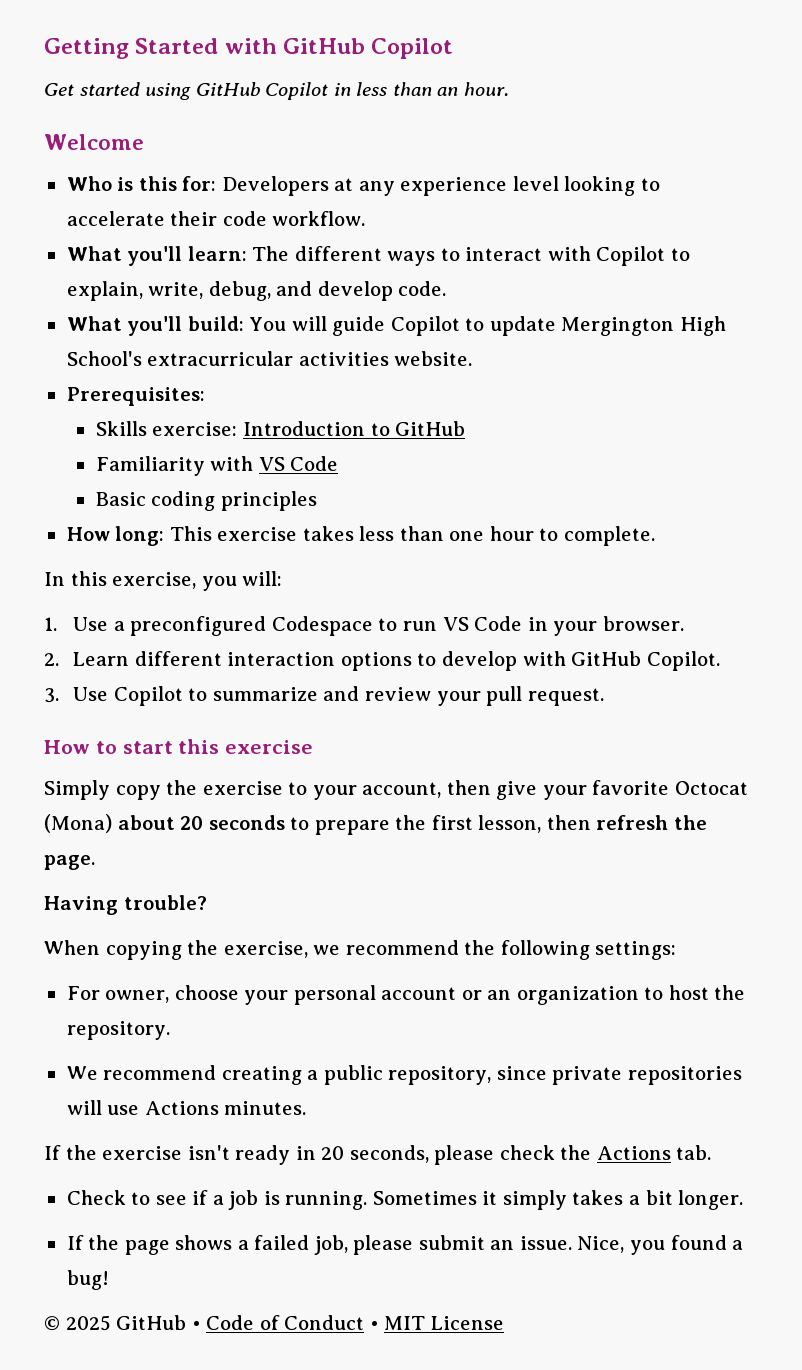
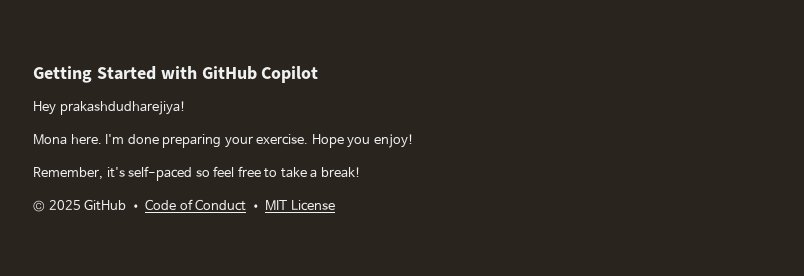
- Get started using GitHub Copilot in less than an hour.
- Welcome
- Who is this for: Developers at any experience level looking to accelerate their code workflow.
- What you'll learn: The different ways to interact with Copilot to explain, write, debug, and develop code.
- What you'll build: You will guide Copilot to update Mergington High School's extracurricular activities website.
- Prerequisites:
- Skills exercise: Introduction to GitHub
- Familiarity with VS Code
- Basic coding principles
- How long: This exercise takes less than one hour to complete.
- In this exercise, you will:
- 1. Use a preconfigured Codespace to run VS Code in your browser.
- 2. Learn different interaction options to develop with GitHub Copilot.
- 3. Use Copilot to summarize and review your pull request.
- How to start this exercise
- Simply copy the exercise to your account, then give your favorite Octocat (Mona) about 20 seconds to prepare the first lesson, then refresh the page.
- Having trouble?
- When copying the exercise, we recommend the following settings:
- For owner, choose your personal account or an organization to host the repository.
- We recommend creating a public repository, since private repositories will use Actions minutes.
- If the exercise isn't ready in 20 seconds, please check the Actions tab.
- Check to see if a job is running. Sometimes it simply takes a bit longer.
- If the page shows a failed job, please submit an issue. Nice, you found a bug!
+ Hey prakashdudharejiya!
+ Mona here. I'm done preparing your exercise. Hope you enjoy!
+ Remember, it's self-paced so feel free to take a break!

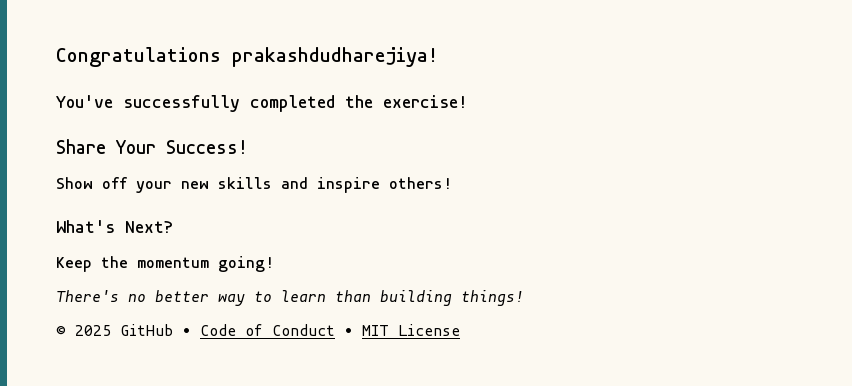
- Getting Started with GitHub Copilot
- Hey prakashdudharejiya!
- Mona here. I'm done preparing your exercise. Hope you enjoy!
- Remember, it's self-paced so feel free to take a break!
+ Congratulations prakashdudharejiya!
+ You've successfully completed the exercise!
+ Share Your Success!
+ Show off your new skills and inspire others!
+ What's Next?
+ Keep the momentum going!
+ There's no better way to learn than building things!

